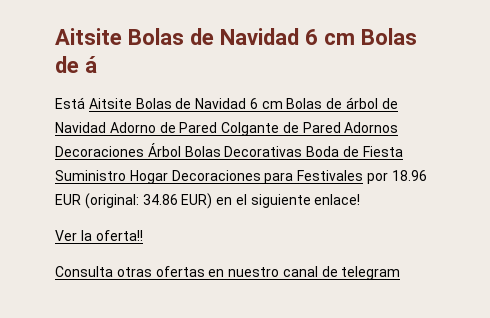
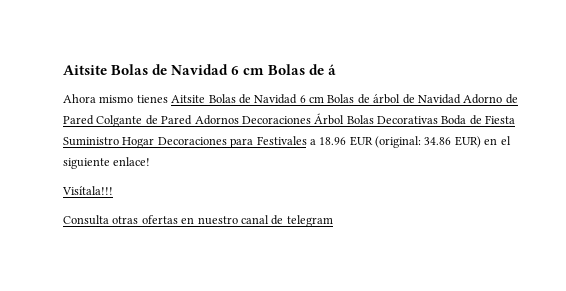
- Está Aitsite Bolas de Navidad 6 cm Bolas de árbol de Navidad Adorno de Pared Colgante de Pared Adornos Decoraciones Árbol Bolas Decorativas Boda de Fiesta Suministro Hogar Decoraciones para Festivales por 18.96 EUR (original: 34.86 EUR) en el siguiente enlace!
+ Ahora mismo tienes Aitsite Bolas de Navidad 6 cm Bolas de árbol de Navidad Adorno de Pared Colgante de Pared Adornos Decoraciones Árbol Bolas Decorativas Boda de Fiesta Suministro Hogar Decoraciones para Festivales a 18.96 EUR (original: 34.86 EUR) en el siguiente enlace!
- Ver la oferta!!
+ Visítala!!!

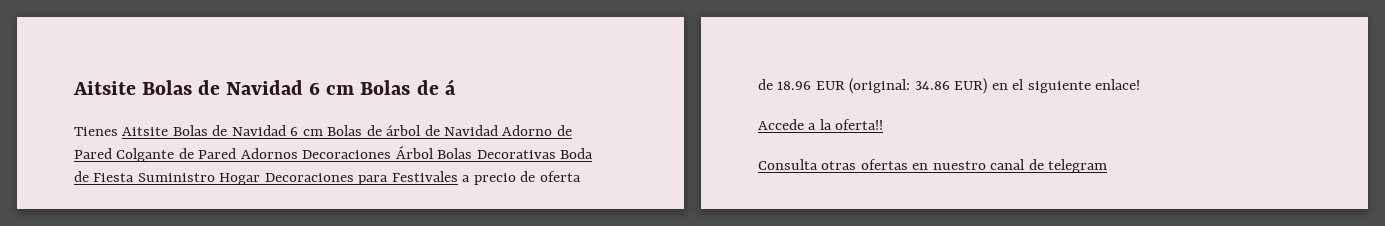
- Ahora mismo tienes Aitsite Bolas de Navidad 6 cm Bolas de árbol de Navidad Adorno de Pared Colgante de Pared Adornos Decoraciones Árbol Bolas Decorativas Boda de Fiesta Suministro Hogar Decoraciones para Festivales a 18.96 EUR (original: 34.86 EUR) en el siguiente enlace!
+ Tienes Aitsite Bolas de Navidad 6 cm Bolas de árbol de Navidad Adorno de Pared Colgante de Pared Adornos Decoraciones Árbol Bolas Decorativas Boda de Fiesta Suministro Hogar Decoraciones para Festivales a precio de oferta de 18.96 EUR (original: 34.86 EUR) en el siguiente enlace!
- Visítala!!!
+ Accede a la oferta!!

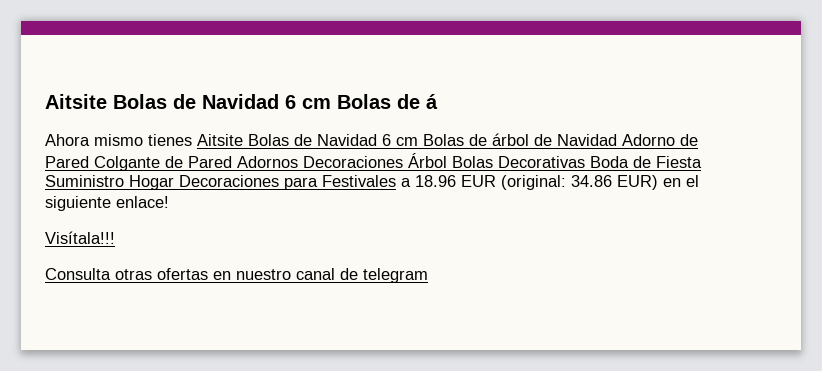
- Tienes Aitsite Bolas de Navidad 6 cm Bolas de árbol de Navidad Adorno de Pared Colgante de Pared Adornos Decoraciones Árbol Bolas Decorativas Boda de Fiesta Suministro Hogar Decoraciones para Festivales a precio de oferta de 18.96 EUR (original: 34.86 EUR) en el siguiente enlace!
+ Ahora mismo tienes Aitsite Bolas de Navidad 6 cm Bolas de árbol de Navidad Adorno de Pared Colgante de Pared Adornos Decoraciones Árbol Bolas Decorativas Boda de Fiesta Suministro Hogar Decoraciones para Festivales a 18.96 EUR (original: 34.86 EUR) en el siguiente enlace!
- Accede a la oferta!!
+ Visítala!!!

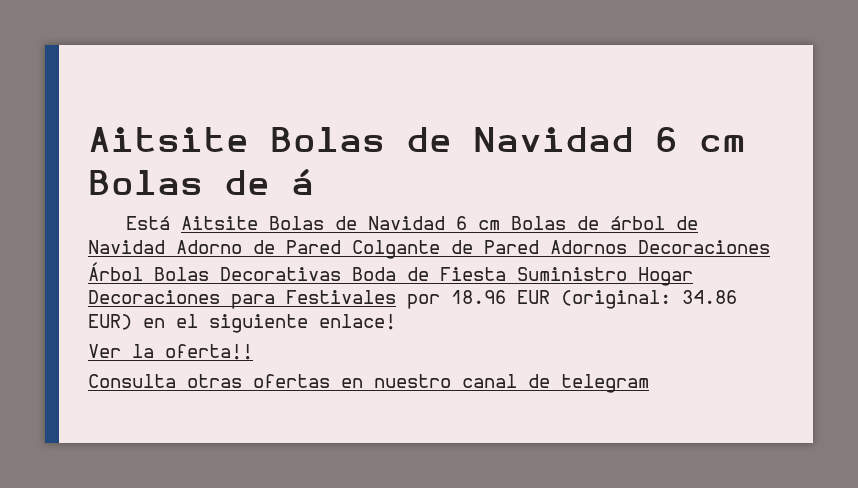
- Ahora mismo tienes Aitsite Bolas de Navidad 6 cm Bolas de árbol de Navidad Adorno de Pared Colgante de Pared Adornos Decoraciones Árbol Bolas Decorativas Boda de Fiesta Suministro Hogar Decoraciones para Festivales a 18.96 EUR (original: 34.86 EUR) en el siguiente enlace!
+ Está Aitsite Bolas de Navidad 6 cm Bolas de árbol de Navidad Adorno de Pared Colgante de Pared Adornos Decoraciones Árbol Bolas Decorativas Boda de Fiesta Suministro Hogar Decoraciones para Festivales por 18.96 EUR (original: 34.86 EUR) en el siguiente enlace!
- Visítala!!!
+ Ver la oferta!!

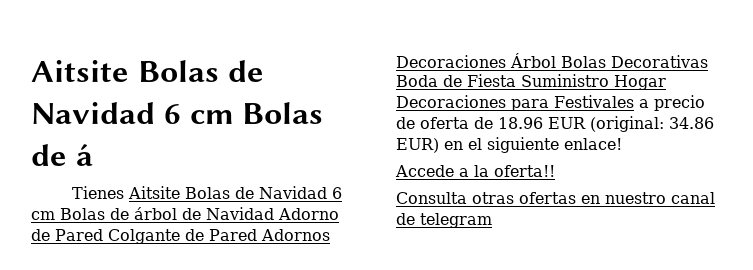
- Está Aitsite Bolas de Navidad 6 cm Bolas de árbol de Navidad Adorno de Pared Colgante de Pared Adornos Decoraciones Árbol Bolas Decorativas Boda de Fiesta Suministro Hogar Decoraciones para Festivales por 18.96 EUR (original: 34.86 EUR) en el siguiente enlace!
+ Tienes Aitsite Bolas de Navidad 6 cm Bolas de árbol de Navidad Adorno de Pared Colgante de Pared Adornos Decoraciones Árbol Bolas Decorativas Boda de Fiesta Suministro Hogar Decoraciones para Festivales a precio de oferta de 18.96 EUR (original: 34.86 EUR) en el siguiente enlace!
- Ver la oferta!!
+ Accede a la oferta!!

